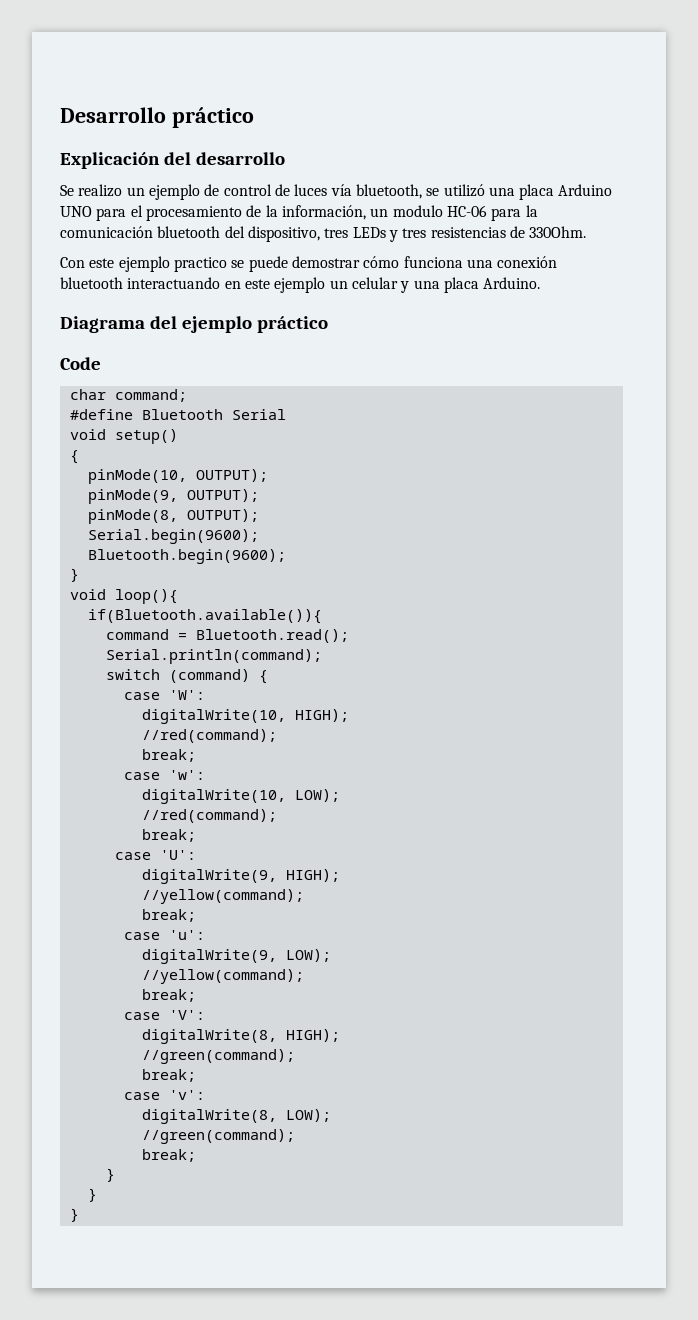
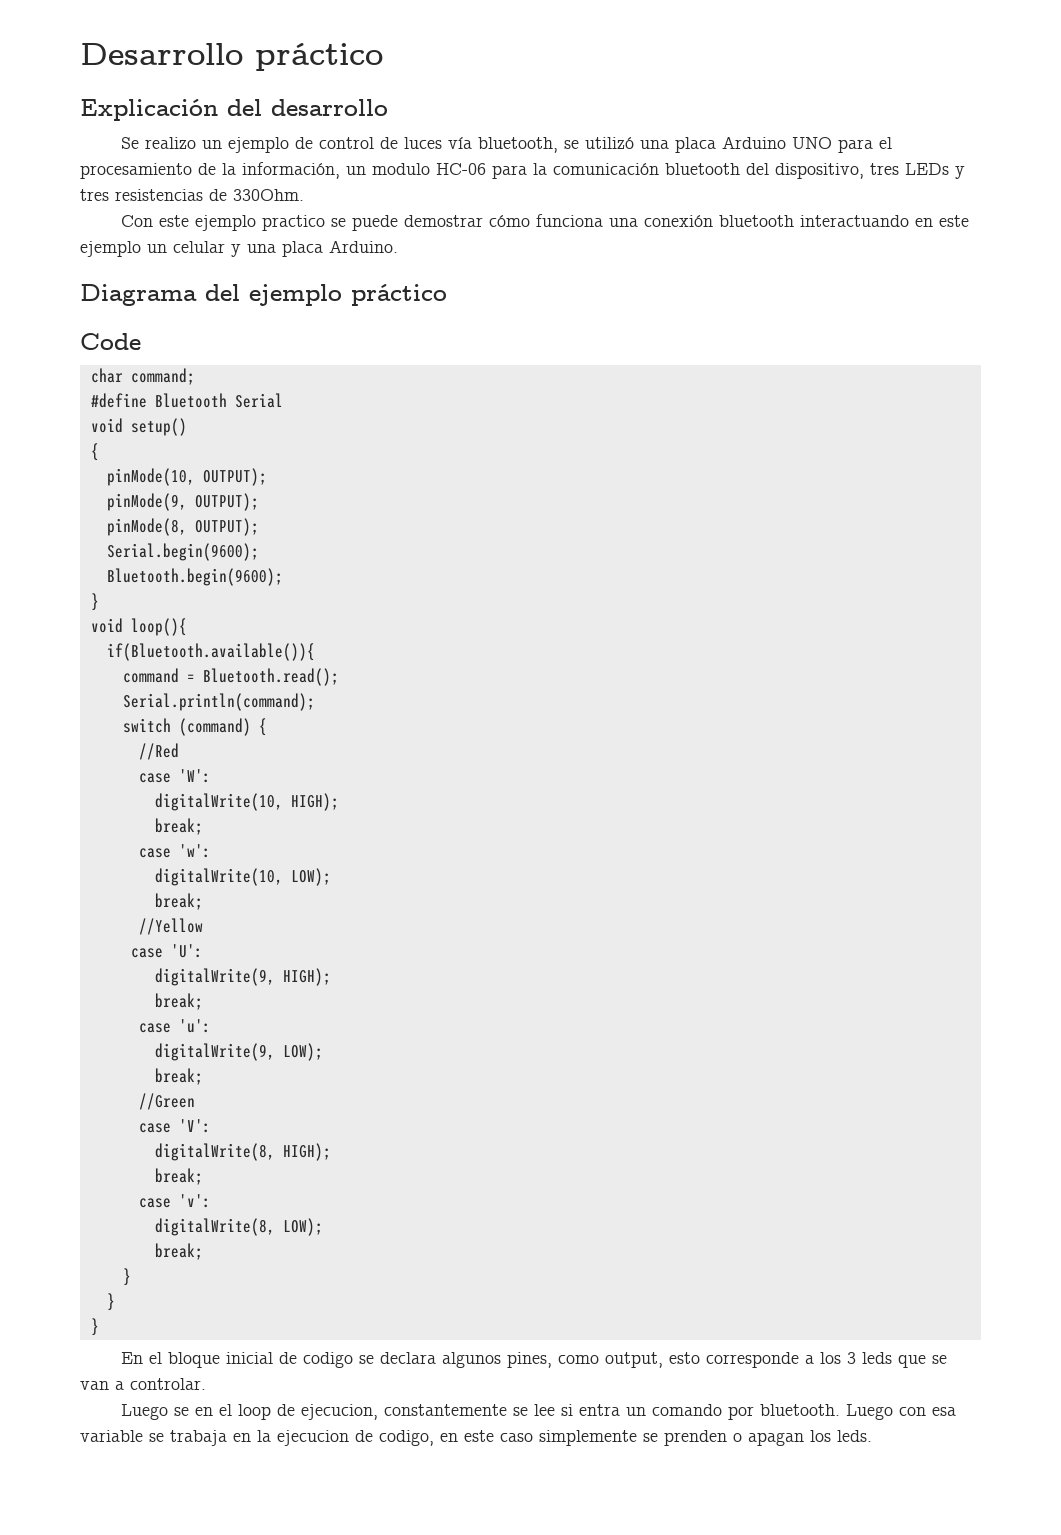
+ //Red
  digitalWrite(10, HIGH);
- //red(command);
  digitalWrite(10, LOW);
- //red(command);
  break;
+ //Yellow
  digitalWrite(9, HIGH);
- //yellow(command);
  digitalWrite(9, LOW);
- //yellow(command);
  break;
+ //Green
  digitalWrite(8, HIGH);
- //green(command);
  digitalWrite(8, LOW);
- //green(command);
+ En el bloque inicial de codigo se declara algunos pines, como output, esto corresponde a los 3 leds que se van a controlar.
+ Luego se en el loop de ejecucion, constantemente se lee si entra un comando por bluetooth. Luego con esa variable se trabaja en la ejecucion de codigo, en este caso simplemente se prenden o apagan los leds.

